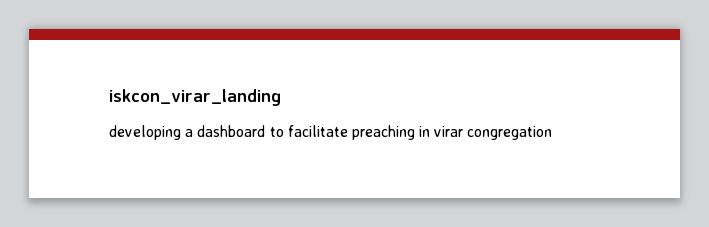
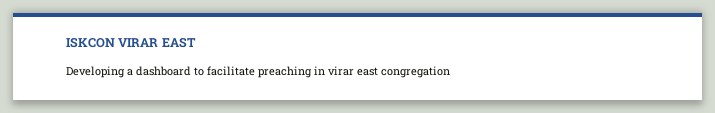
- iskcon_virar_landing
- developing a dashboard to facilitate preaching in virar congregation
+ ISKCON VIRAR EAST
+ Developing a dashboard to facilitate preaching in virar east congregation

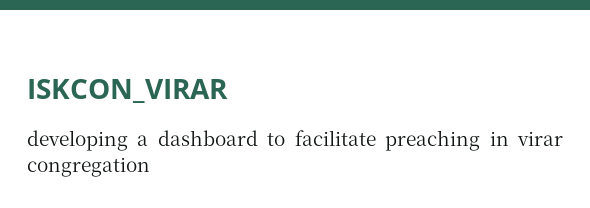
- ISKCON VIRAR EAST
- Developing a dashboard to facilitate preaching in virar east congregation
+ ISKCON_VIRAR
+ developing a dashboard to facilitate preaching in virar congregation

